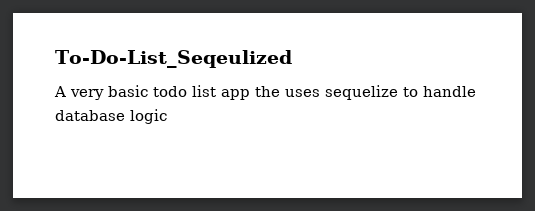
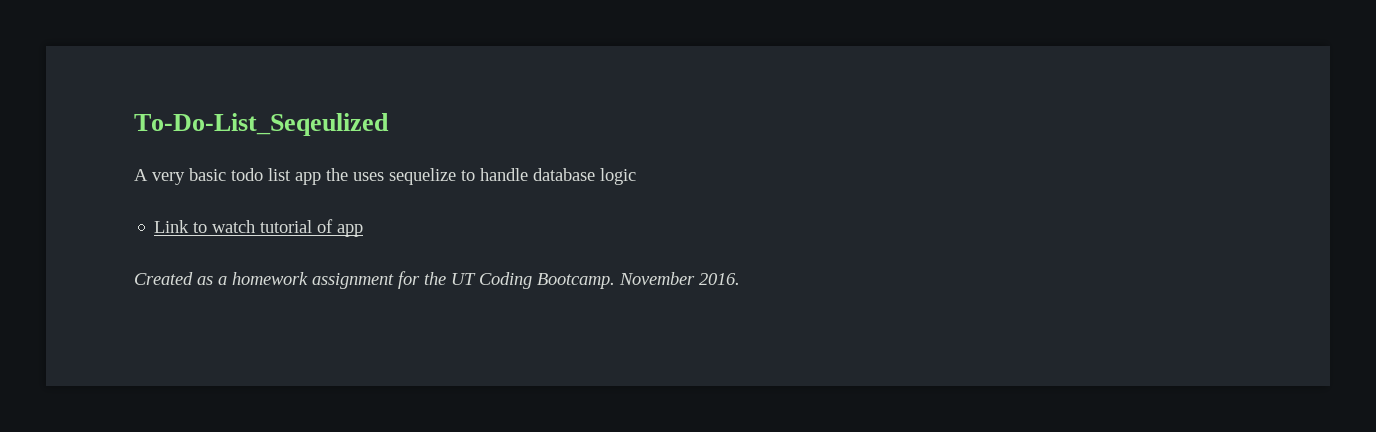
+ Link to watch tutorial of app
+ Created as a homework assignment for the UT Coding Bootcamp. November 2016.

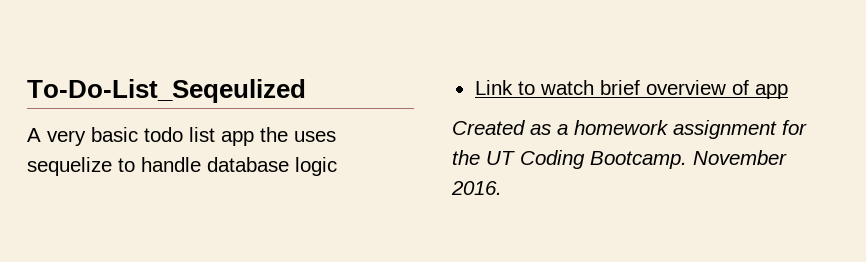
- Link to watch tutorial of app
+ Link to watch brief overview of app

